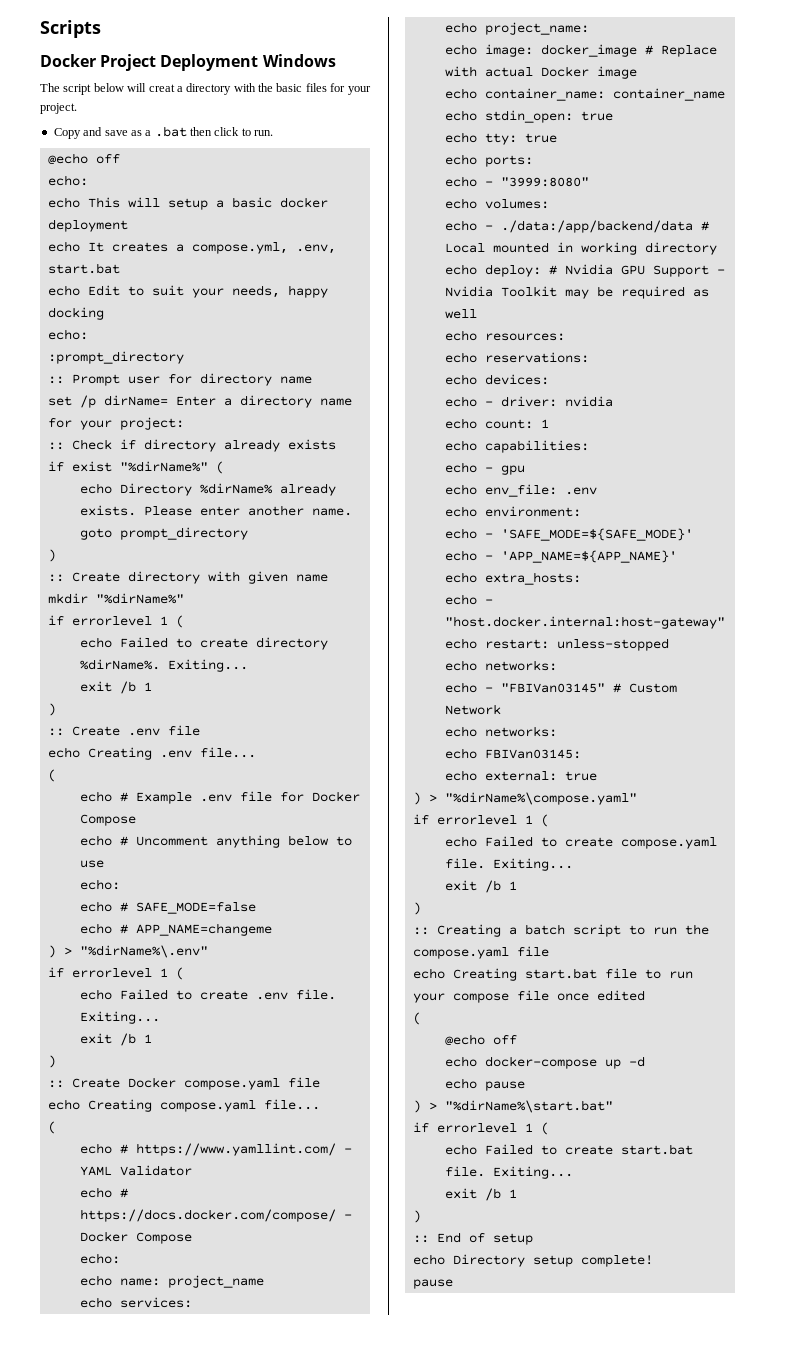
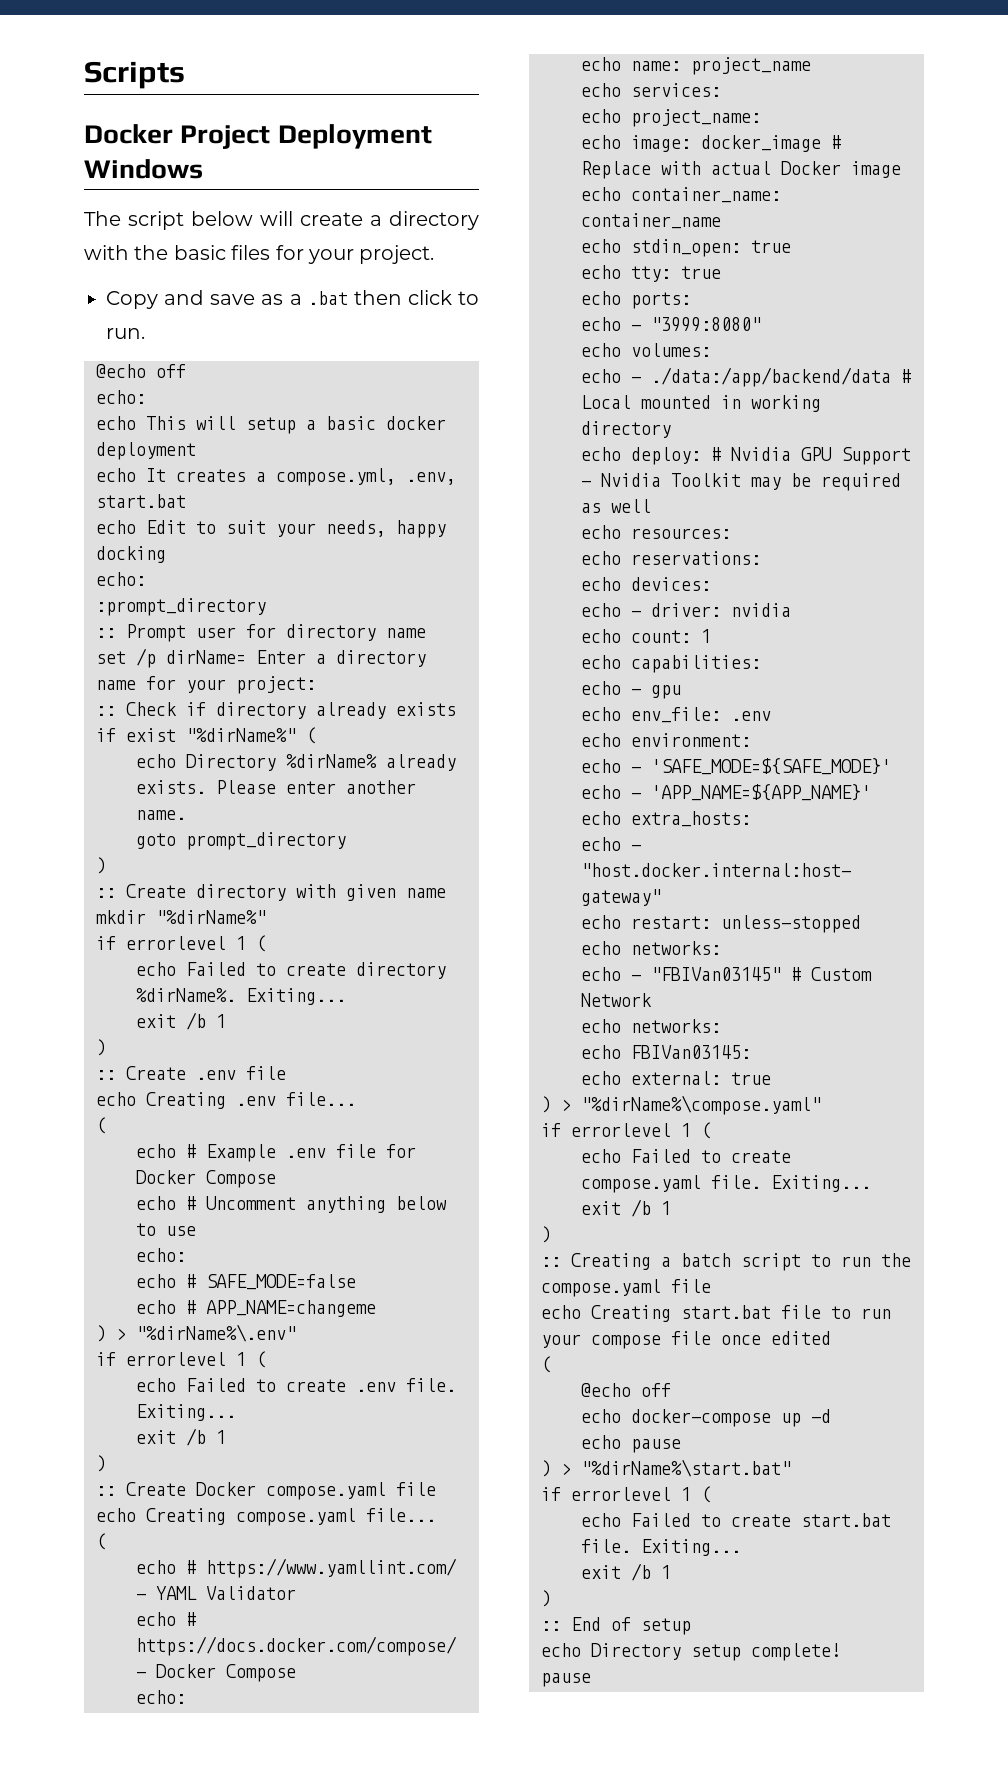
- The script below will creat a directory with the basic files for your project.
+ The script below will create a directory with the basic files for your project.

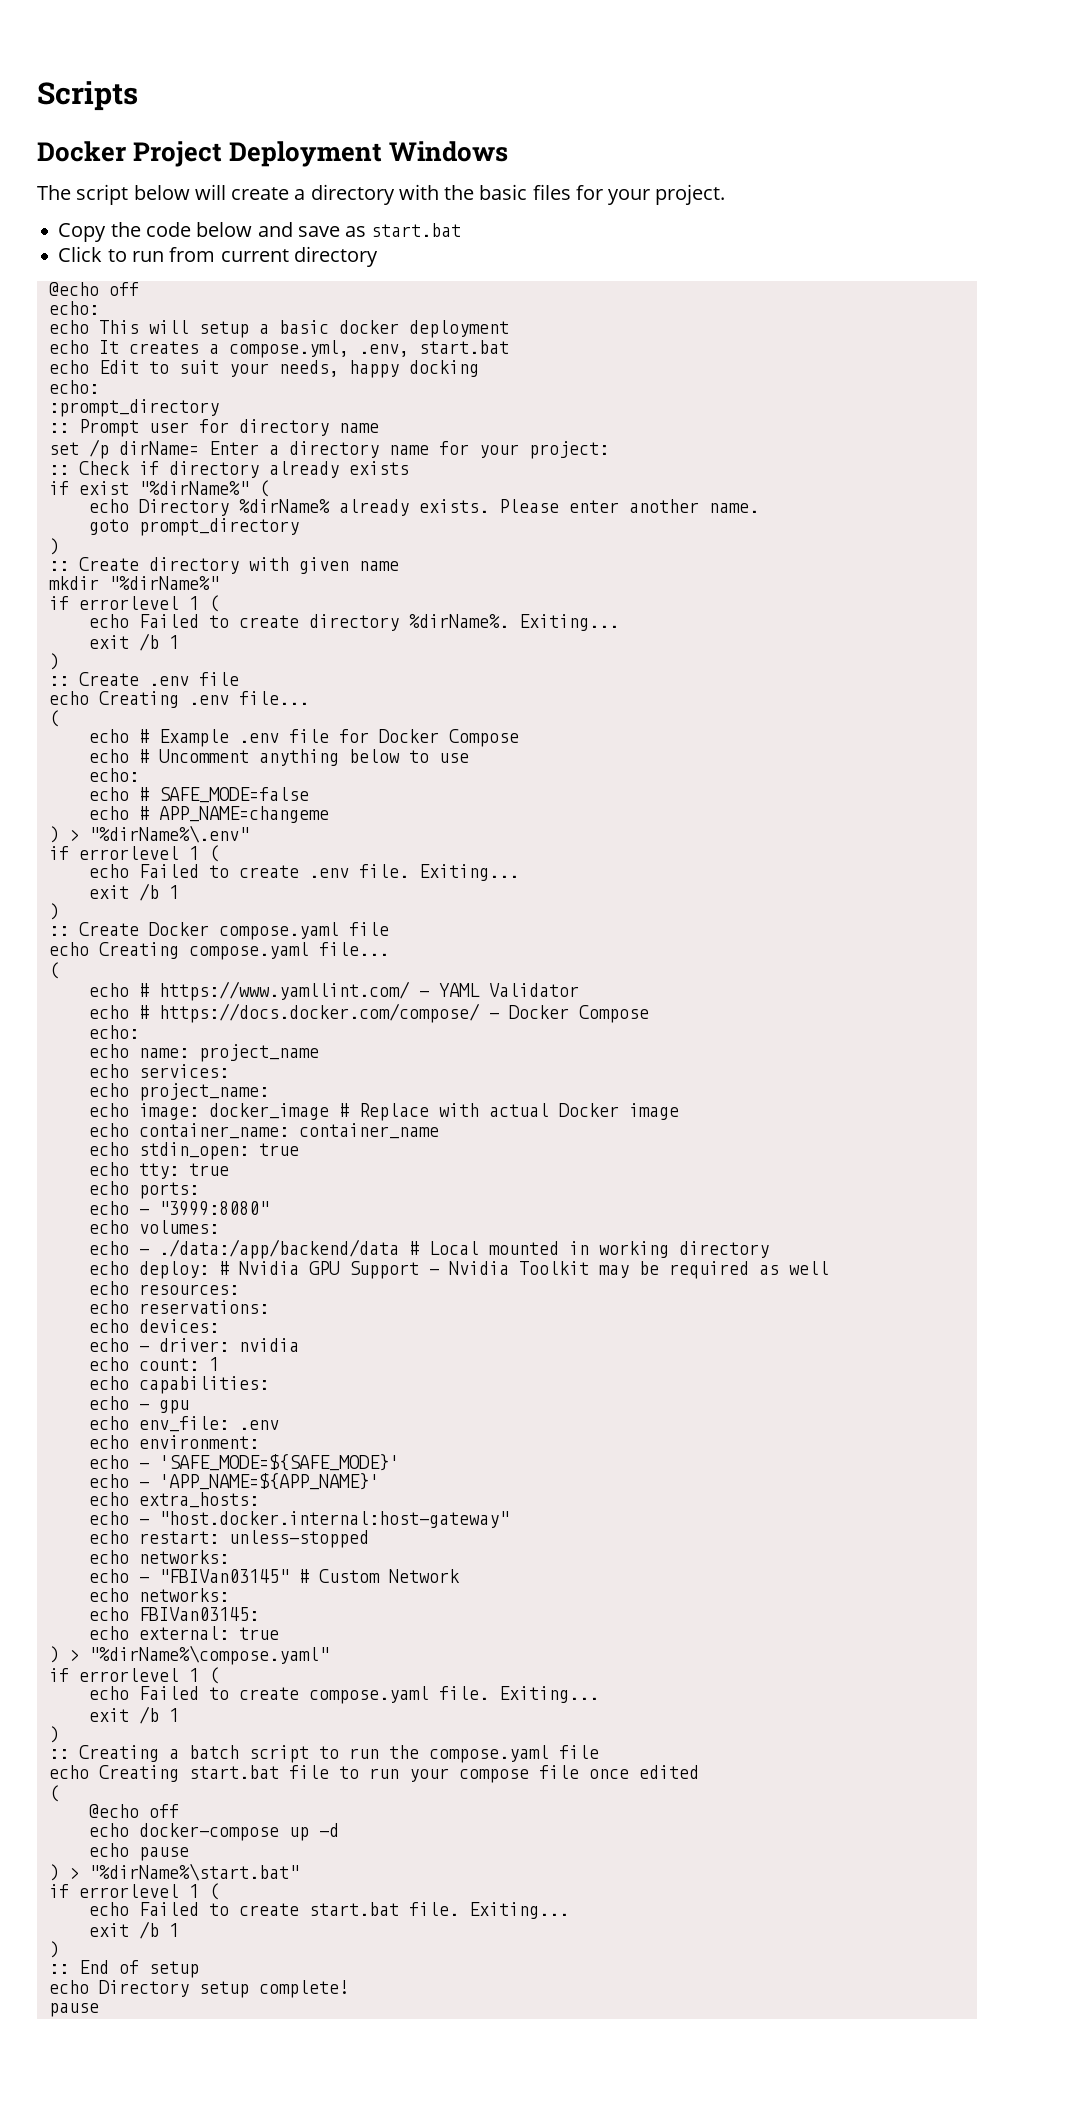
- Copy and save as a .bat then click to run.
+ Copy the code below and save as start.bat
+ Click to run from current directory

